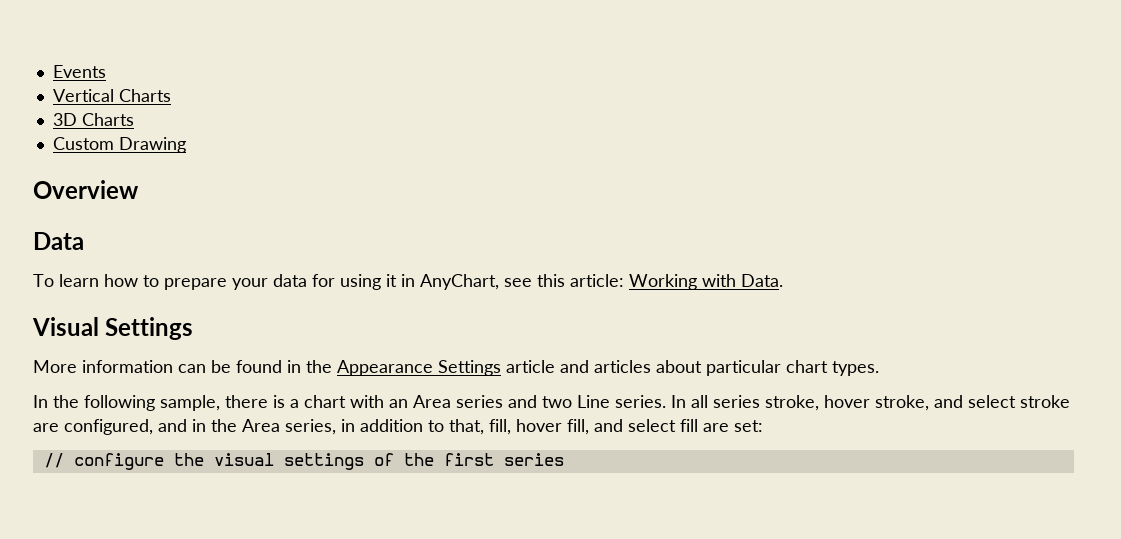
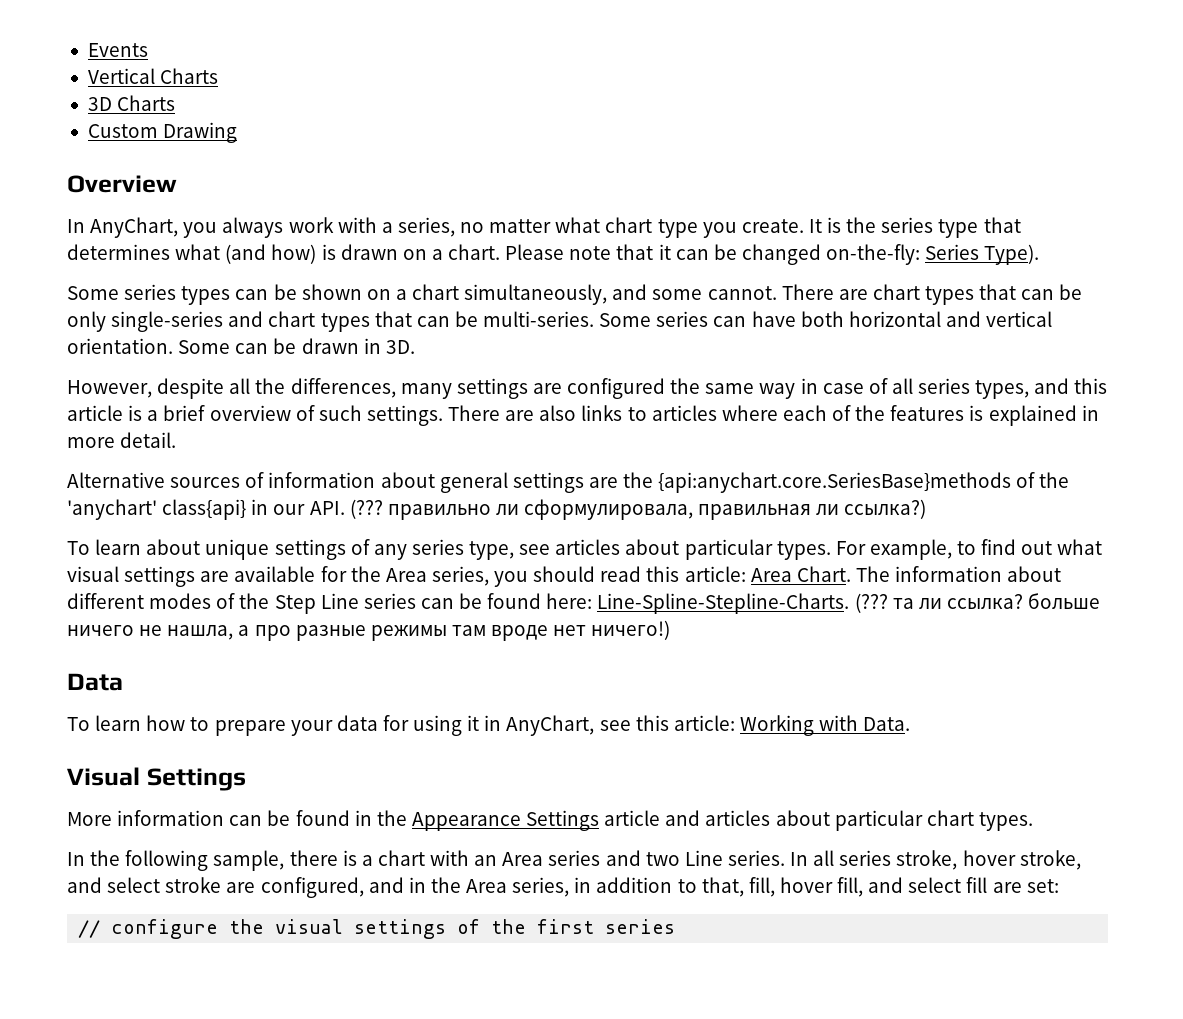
+ In AnyChart, you always work with a series, no matter what chart type you create. It is the series type that determines what (and how) is drawn on a chart. Please note that it can be changed on-the-fly: Series Type).
+ Some series types can be shown on a chart simultaneously, and some cannot. There are chart types that can be only single-series and chart types that can be multi-series. Some series can have both horizontal and vertical orientation. Some can be drawn in 3D.
+ However, despite all the differences, many settings are configured the same way in case of all series types, and this article is a brief overview of such settings. There are also links to articles where each of the features is explained in more detail.
+ Alternative sources of information about general settings are the {api:anychart.core.SeriesBase}methods of the 'anychart' class{api} in our API. (??? правильно ли сформулировала, правильная ли ссылка?)
+ To learn about unique settings of any series type, see articles about particular types. For example, to find out what visual settings are available for the Area series, you should read this article: Area Chart. The information about different modes of the Step Line series can be found here: Line-Spline-Stepline-Charts. (??? та ли ссылка? больше ничего не нашла, а про разные режимы там вроде нет ничего!)

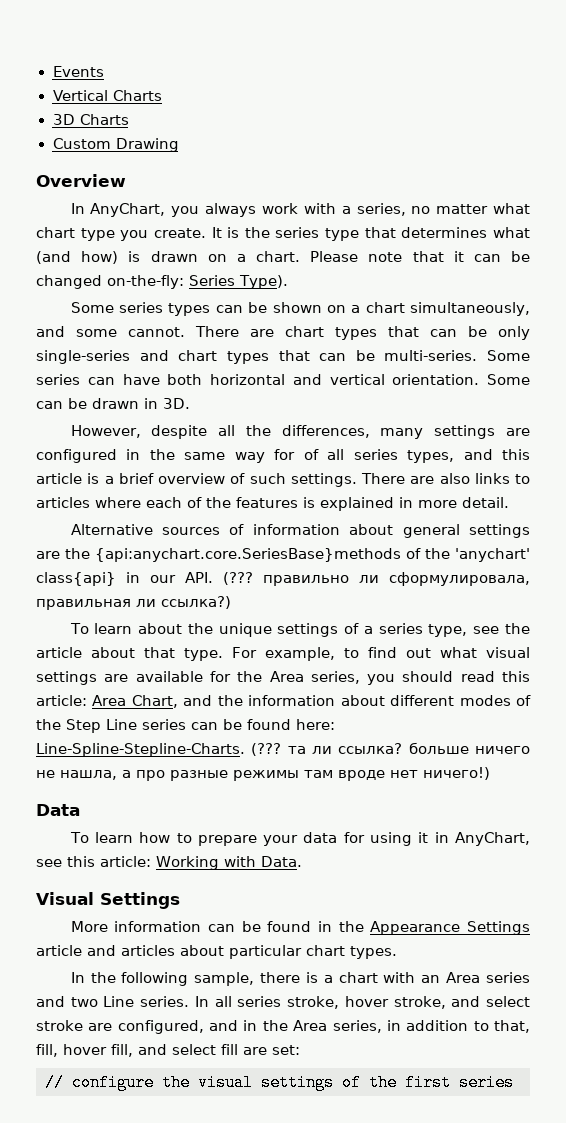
- However, despite all the differences, many settings are configured the same way in case of all series types, and this article is a brief overview of such settings.
+ However, despite all the differences, many settings are configured in the same way for of all series types, and this article is a brief overview of such settings.
- To learn about unique settings of any series type, see articles about particular types.
+ To learn about the unique settings of a series type, see the article about that type.
- For example, to find out what visual settings are available for the Area series, you should read this article: Area Chart. The information about different modes of the Step Line series can be found here: Line-Spline-Stepline-Charts.
+ For example, to find out what visual settings are available for the Area series, you should read this article: Area Chart, and the information about different modes of the Step Line series can be found here: Line-Spline-Stepline-Charts.

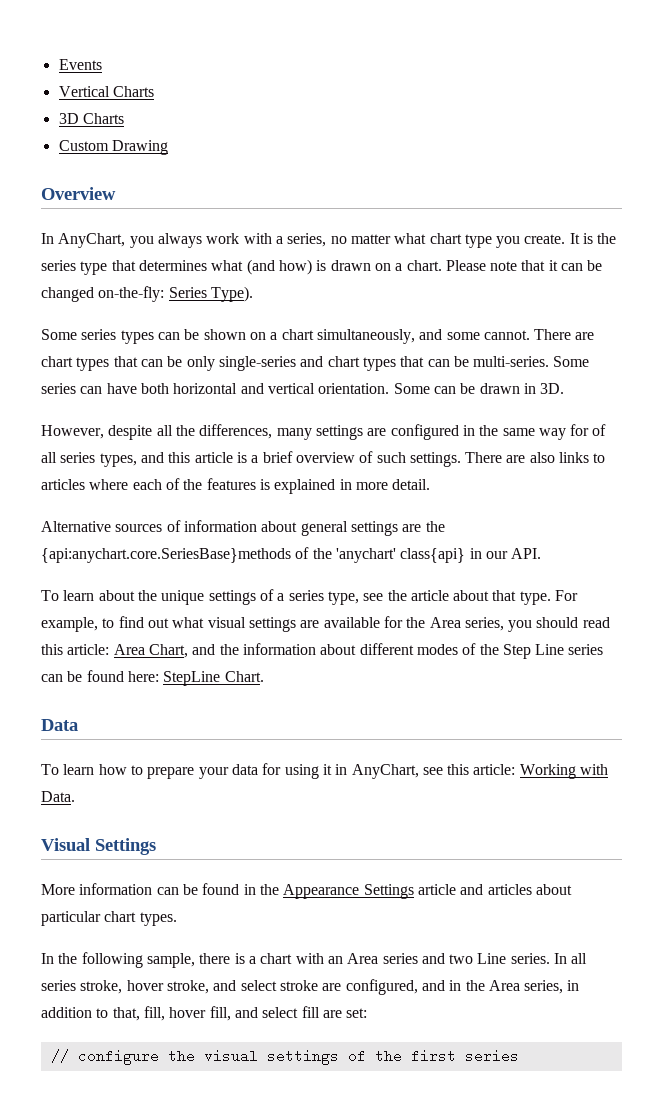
- Alternative sources of information about general settings are the {api:anychart.core.SeriesBase}methods of the 'anychart' class{api} in our API. (??? правильно ли сформулировала, правильная ли ссылка?)
+ Alternative sources of information about general settings are the {api:anychart.core.SeriesBase}methods of the 'anychart' class{api} in our API.
- For example, to find out what visual settings are available for the Area series, you should read this article: Area Chart, and the information about different modes of the Step Line series can be found here: Line-Spline-Stepline-Charts. (??? та ли ссылка? больше ничего не нашла, а про разные режимы там вроде нет ничего!)
+ For example, to find out what visual settings are available for the Area series, you should read this article: Area Chart, and the information about different modes of the Step Line series can be found here: StepLine Chart.

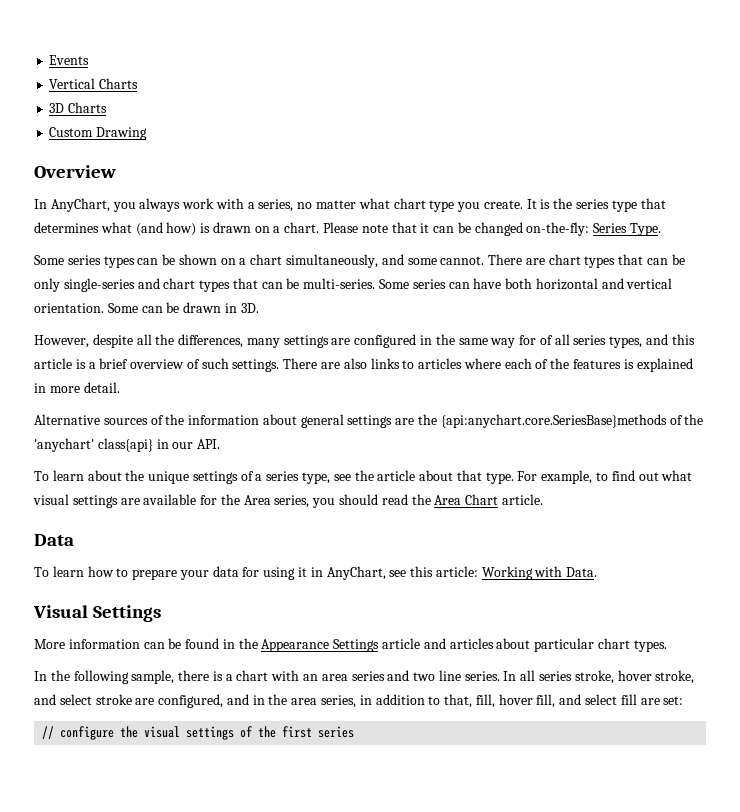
- Please note that it can be changed on-the-fly: Series Type).
+ Please note that it can be changed on-the-fly: Series Type.
- Alternative sources of information about general settings are the {api:anychart.core.SeriesBase}methods of the 'anychart' class{api} in our API.
+ Alternative sources of the information about general settings are the {api:anychart.core.SeriesBase}methods of the 'anychart' class{api} in our API.
- For example, to find out what visual settings are available for the Area series, you should read this article: Area Chart, and the information about different modes of the Step Line series can be found here: StepLine Chart.
+ For example, to find out what visual settings are available for the Area series, you should read the Area Chart article.
- In the following sample, there is a chart with an Area series and two Line series.
+ In the following sample, there is a chart with an area series and two line series.
- In all series stroke, hover stroke, and select stroke are configured, and in the Area series, in addition to that, fill, hover fill, and select fill are set:
+ In all series stroke, hover stroke, and select stroke are configured, and in the area series, in addition to that, fill, hover fill, and select fill are set:

